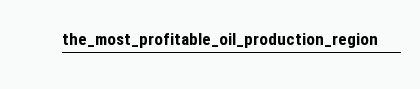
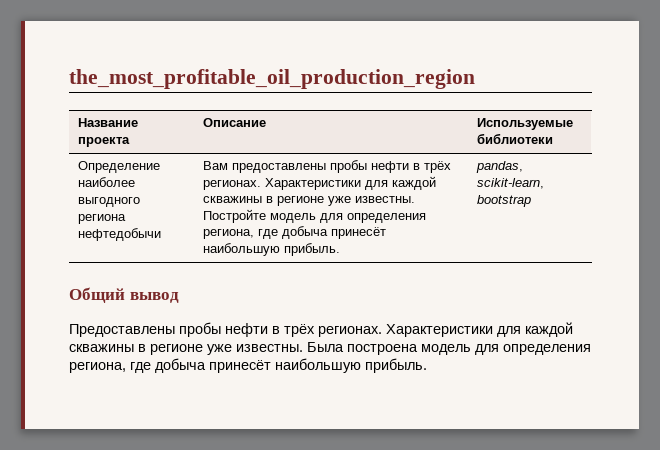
+ Название проекта | Описание | Используемые библиотеки
+ Определение наиболее выгодного региона нефтедобычи | Вам предоставлены пробы нефти в трёх регионах. Характеристики для каждой скважины в регионе уже известны. Постройте модель для определения региона, где добыча принесёт наибольшую прибыль. | pandas, scikit-learn, bootstrap
+ Общий вывод
+ Предоставлены пробы нефти в трёх регионах. Характеристики для каждой скважины в регионе уже известны. Была построена модель для определения региона, где добыча принесёт наибольшую прибыль.

